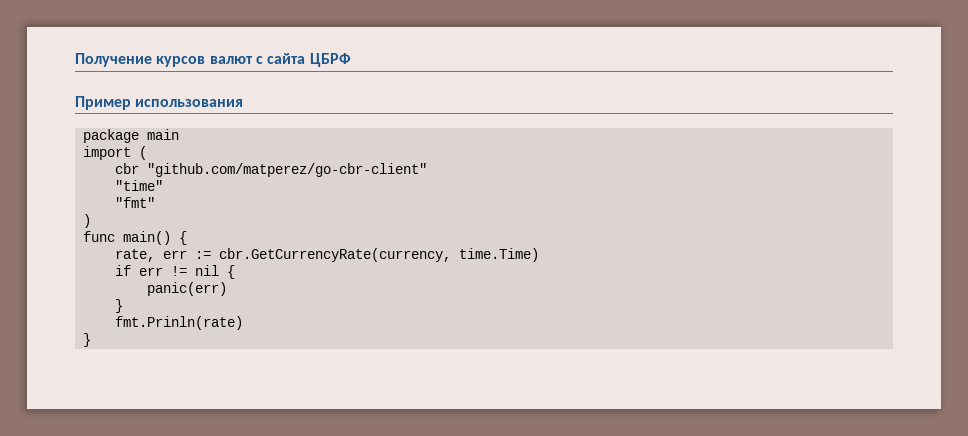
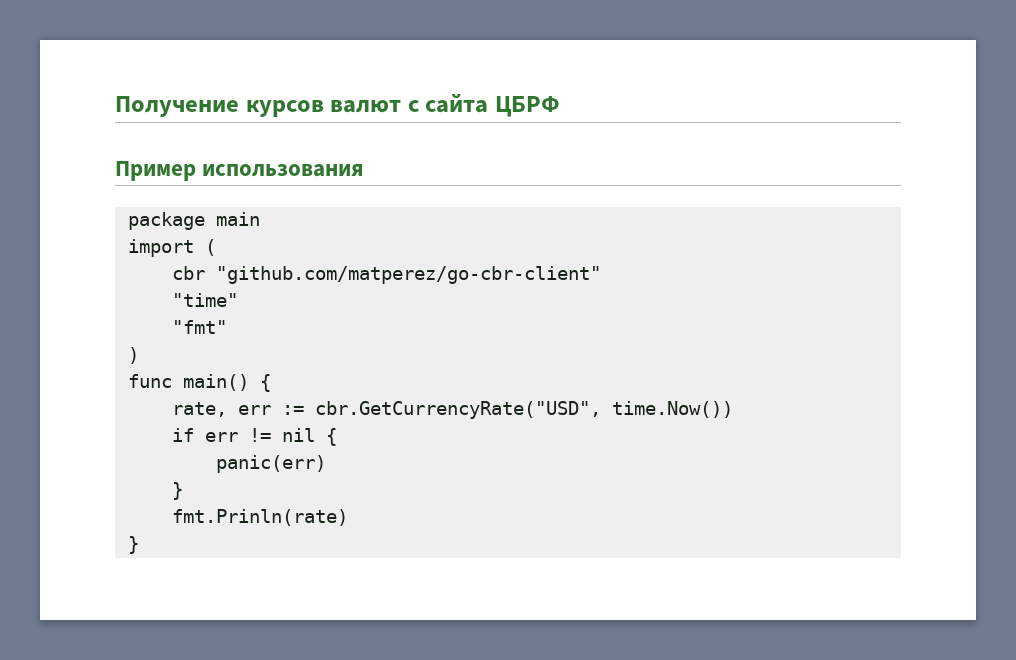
- rate, err := cbr.GetCurrencyRate(currency, time.Time)
+ rate, err := cbr.GetCurrencyRate("USD", time.Now())

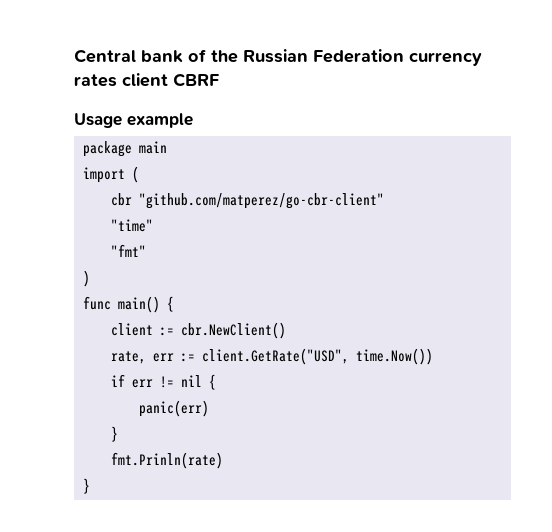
- Получение курсов валют с сайта ЦБРФ
- Пример использования
+ Central bank of the Russian Federation currency rates client CBRF
+ Usage example
+ client := cbr.NewClient()
- rate, err := cbr.GetCurrencyRate("USD", time.Now())
+ rate, err := client.GetRate("USD", time.Now())

